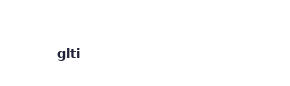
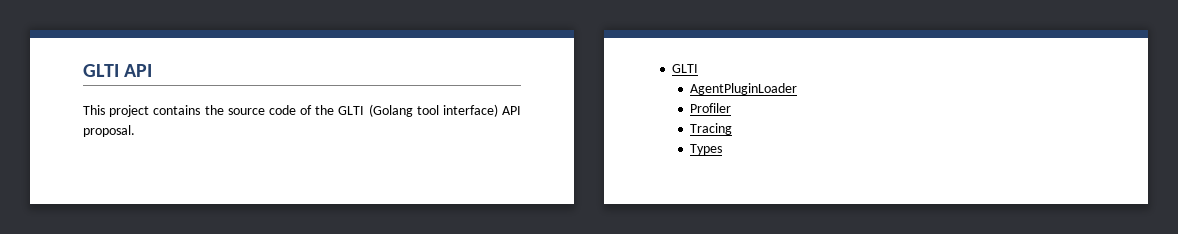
- glti
+ GLTI API
+ This project contains the source code of the GLTI (Golang tool interface) API proposal.
+ GLTI
+ AgentPluginLoader
+ Profiler
+ Tracing
+ Types

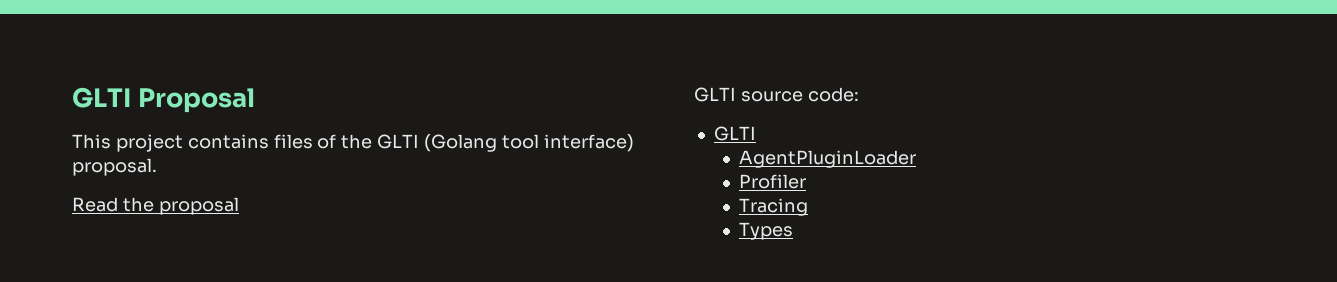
- GLTI API
+ GLTI Proposal
- This project contains the source code of the GLTI (Golang tool interface) API proposal.
+ This project contains files of the GLTI (Golang tool interface) proposal.
+ Read the proposal
+ GLTI source code:

